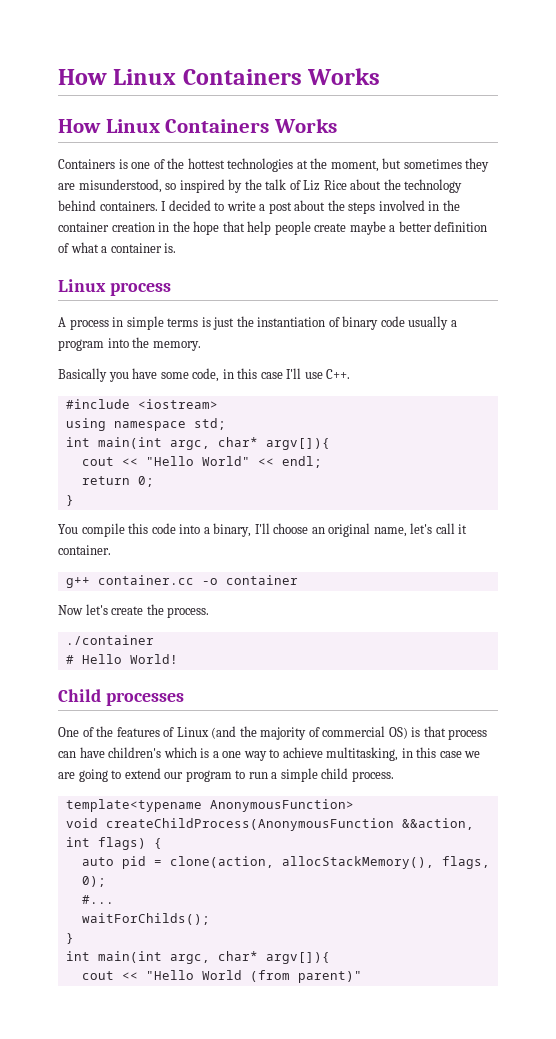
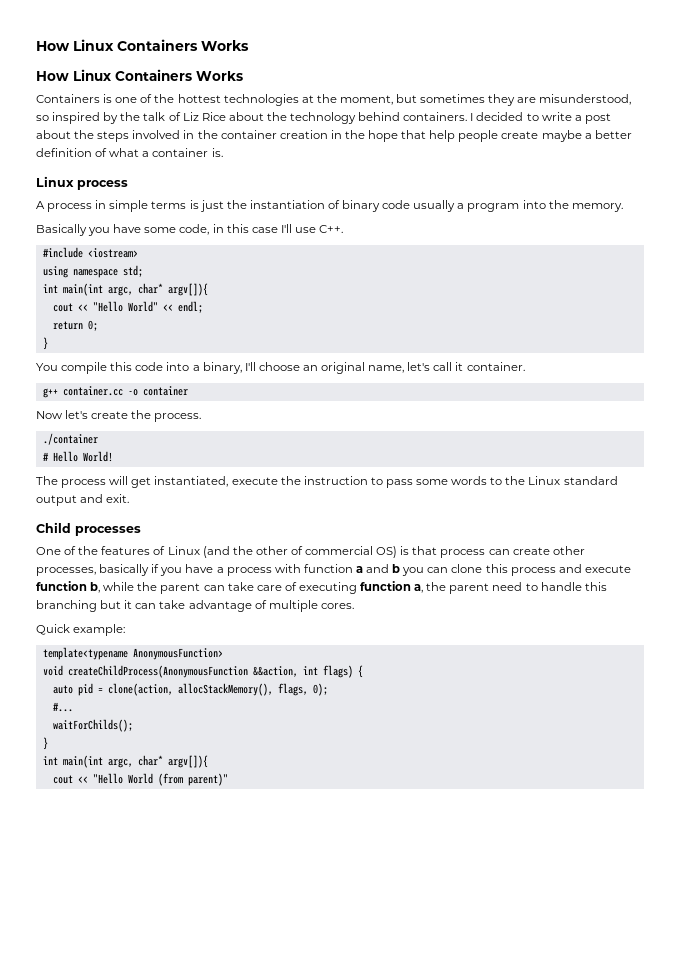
+ The process will get instantiated, execute the instruction to pass some words to the Linux standard output and exit.
- One of the features of Linux (and the majority of commercial OS) is that process can have children's which is a one way to achieve multitasking, in this case we are going to extend our program to run a simple child process.
+ One of the features of Linux (and the other of commercial OS) is that process can create other processes, basically if you have a process with function a and b you can clone this process and execute function b, while the parent can take care of executing function a, the parent need to handle this branching but it can take advantage of multiple cores.
+ Quick example:

